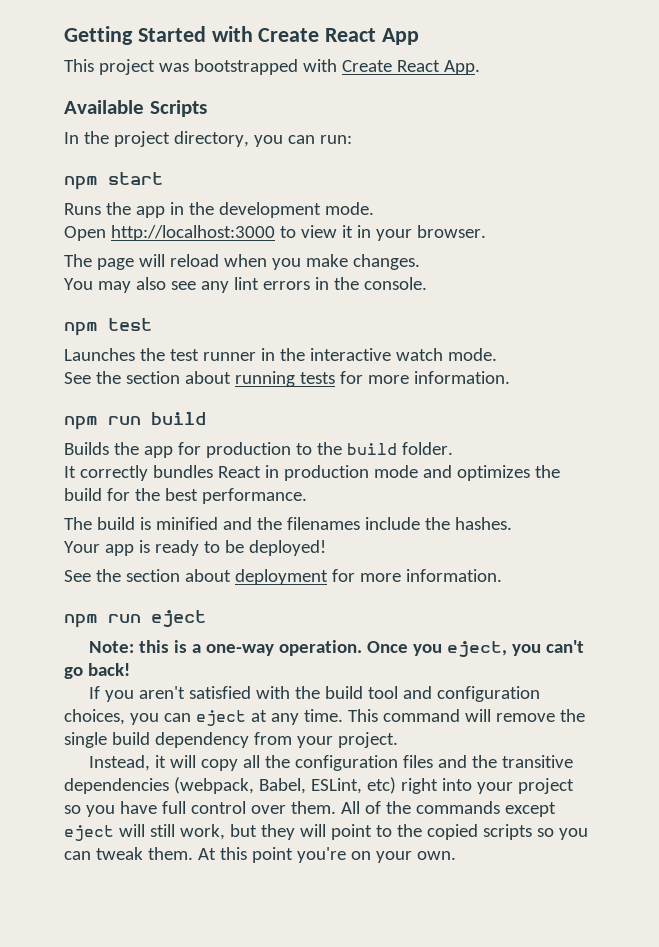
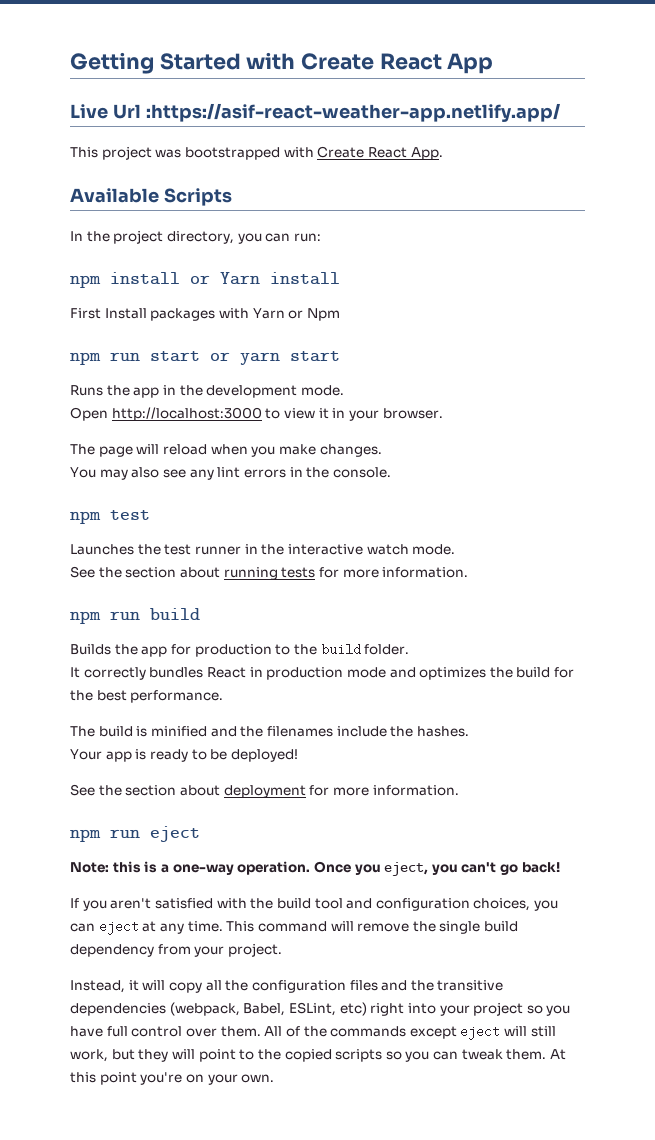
+ Live Url :https://asif-react-weather-app.netlify.app/
- npm start
+ npm install or Yarn install
+ First Install packages with Yarn or Npm
+ npm run start or yarn start

